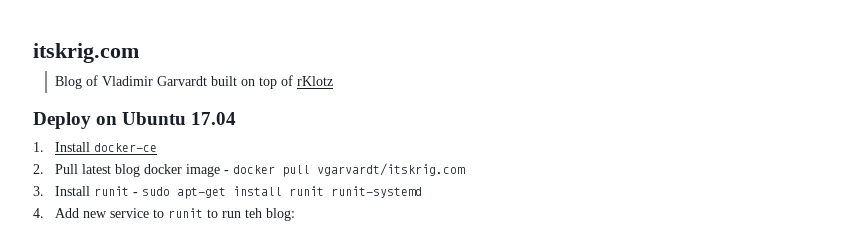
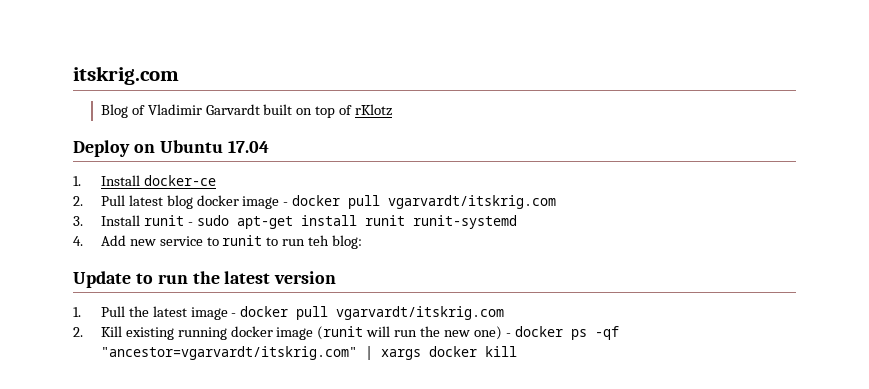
+ Update to run the latest version
+ 1. Pull the latest image - docker pull vgarvardt/itskrig.com
+ 2. Kill existing running docker image (runit will run the new one) - docker ps -qf "ancestor=vgarvardt/itskrig.com" | xargs docker kill

